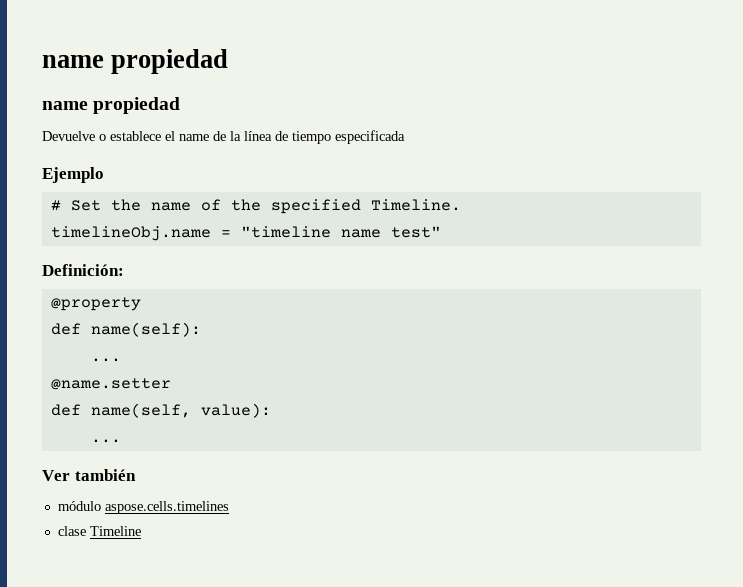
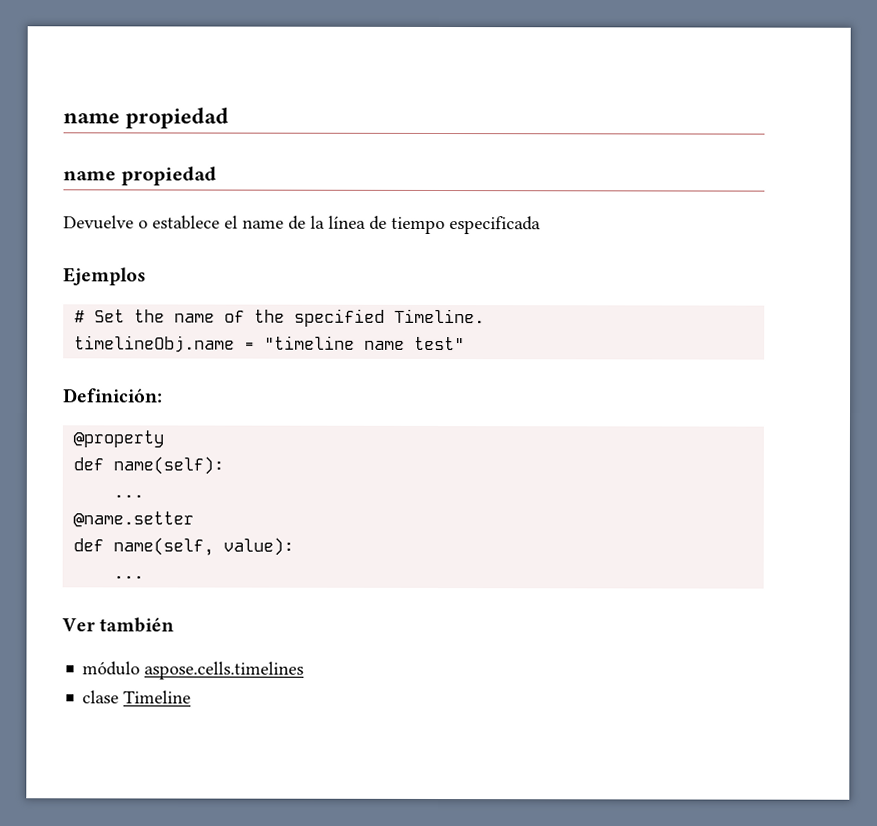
- Ejemplo
+ Ejemplos

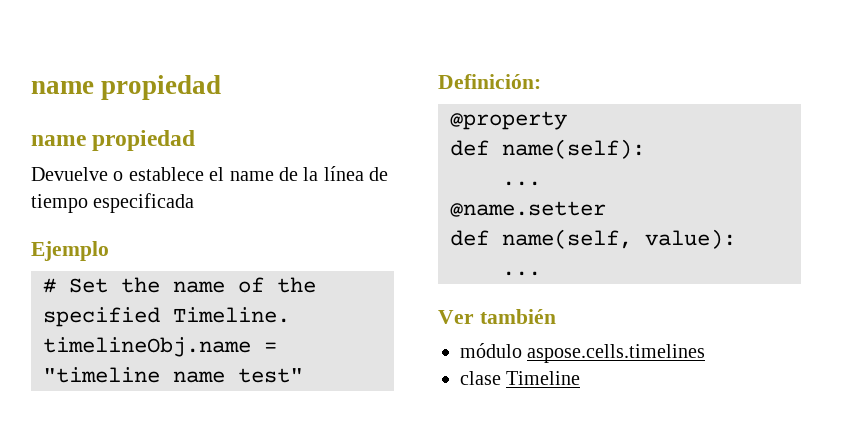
- Ejemplos
+ Ejemplo

